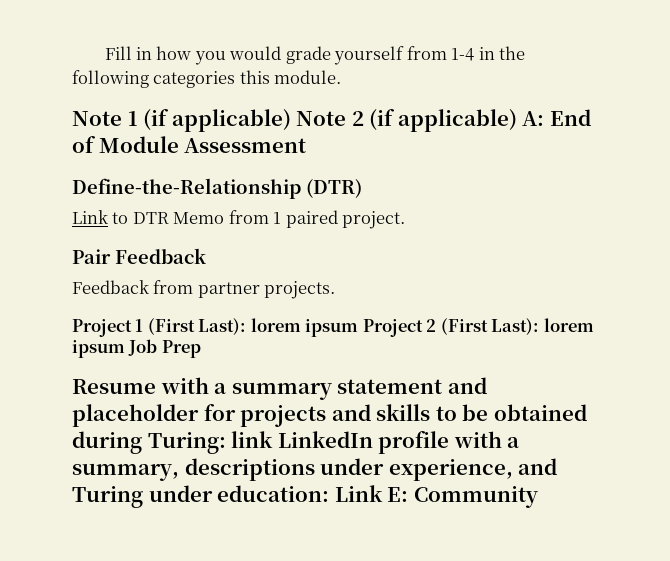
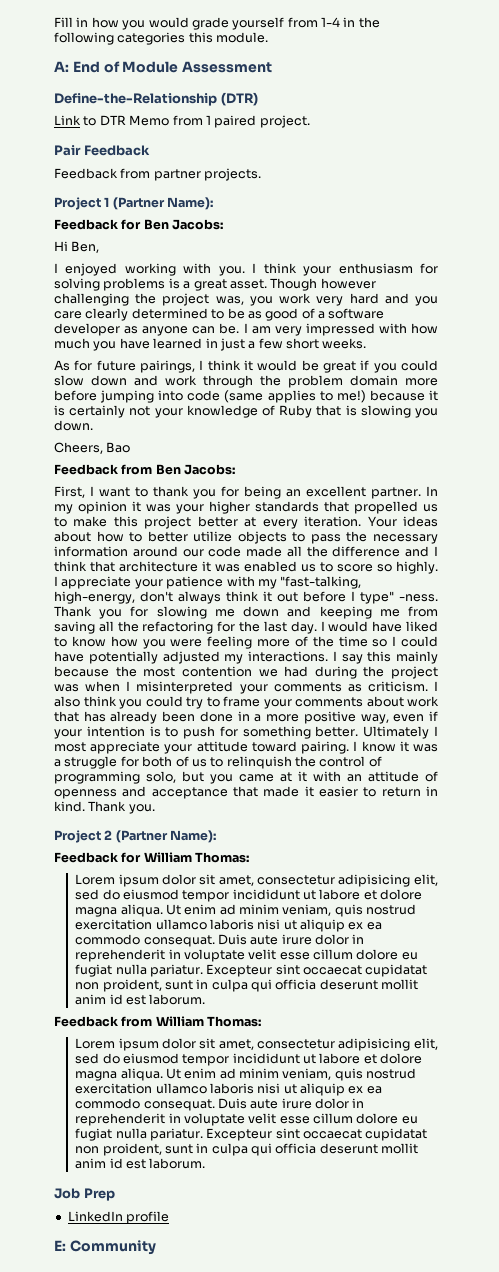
- Note 1 (if applicable) Note 2 (if applicable) A: End of Module Assessment
+ A: End of Module Assessment
- Project 1 (First Last): lorem ipsum Project 2 (First Last): lorem ipsum Job Prep
- Resume with a summary statement and placeholder for projects and skills to be obtained during Turing: link LinkedIn profile with a summary, descriptions under experience, and Turing under education: Link E: Community
+ Project 1 (Partner Name):
+ Feedback for Ben Jacobs:
+ Hi Ben,
+ I enjoyed working with you. I think your enthusiasm for solving problems is a great asset. Though however challenging the project was, you work very hard and you care clearly determined to be as good of a software developer as anyone can be. I am very impressed with how much you have learned in just a few short weeks.
+ As for future pairings, I think it would be great if you could slow down and work through the problem domain more before jumping into code (same applies to me!) because it is certainly not your knowledge of Ruby that is slowing you down.
+ Cheers, Bao
+ Feedback from Ben Jacobs:
+ First, I want to thank you for being an excellent partner. In my opinion it was your higher standards that propelled us to make this project better at every iteration. Your ideas about how to better utilize objects to pass the necessary information around our code made all the difference and I think that architecture it was enabled us to score so highly. I appreciate your patience with my "fast-talking, high-energy, don't always think it out before I type" -ness. Thank you for slowing me down and keeping me from saving all the refactoring for the last day. I would have liked to know how you were feeling more of the time so I could have potentially adjusted my interactions. I say this mainly because the most contention we had during the project was when I misinterpreted your comments as criticism. I also think you could try to frame your comments about work that has already been done in a more positive way, even if your intention is to push for something better. Ultimately I most appreciate your attitude toward pairing. I know it was a struggle for both of us to relinquish the control of programming solo, but you came at it with an attitude of openness and acceptance that made it easier to return in kind. Thank you.
+ Project 2 (Partner Name):
+ Feedback for William Thomas:
+ Lorem ipsum dolor sit amet, consectetur adipisicing elit, sed do eiusmod tempor incididunt ut labore et dolore magna aliqua. Ut enim ad minim veniam, quis nostrud exercitation ullamco laboris nisi ut aliquip ex ea commodo consequat. Duis aute irure dolor in reprehenderit in voluptate velit esse cillum dolore eu fugiat nulla pariatur. Excepteur sint occaecat cupidatat non proident, sunt in culpa qui officia deserunt mollit anim id est laborum.
+ Feedback from William Thomas:
+ Lorem ipsum dolor sit amet, consectetur adipisicing elit, sed do eiusmod tempor incididunt ut labore et dolore magna aliqua. Ut enim ad minim veniam, quis nostrud exercitation ullamco laboris nisi ut aliquip ex ea commodo consequat. Duis aute irure dolor in reprehenderit in voluptate velit esse cillum dolore eu fugiat nulla pariatur. Excepteur sint occaecat cupidatat non proident, sunt in culpa qui officia deserunt mollit anim id est laborum.
+ Job Prep
+ LinkedIn profile
+ E: Community

